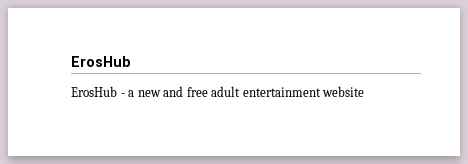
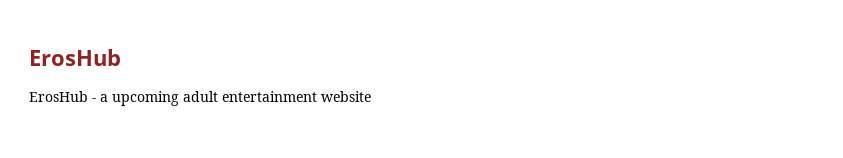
- ErosHub - a new and free adult entertainment website
+ ErosHub - a upcoming adult entertainment website

